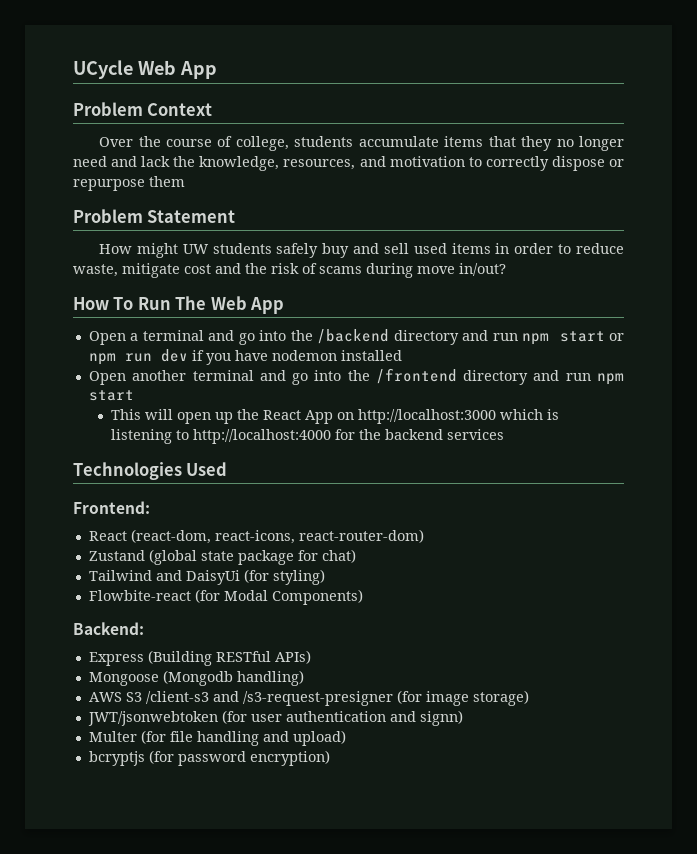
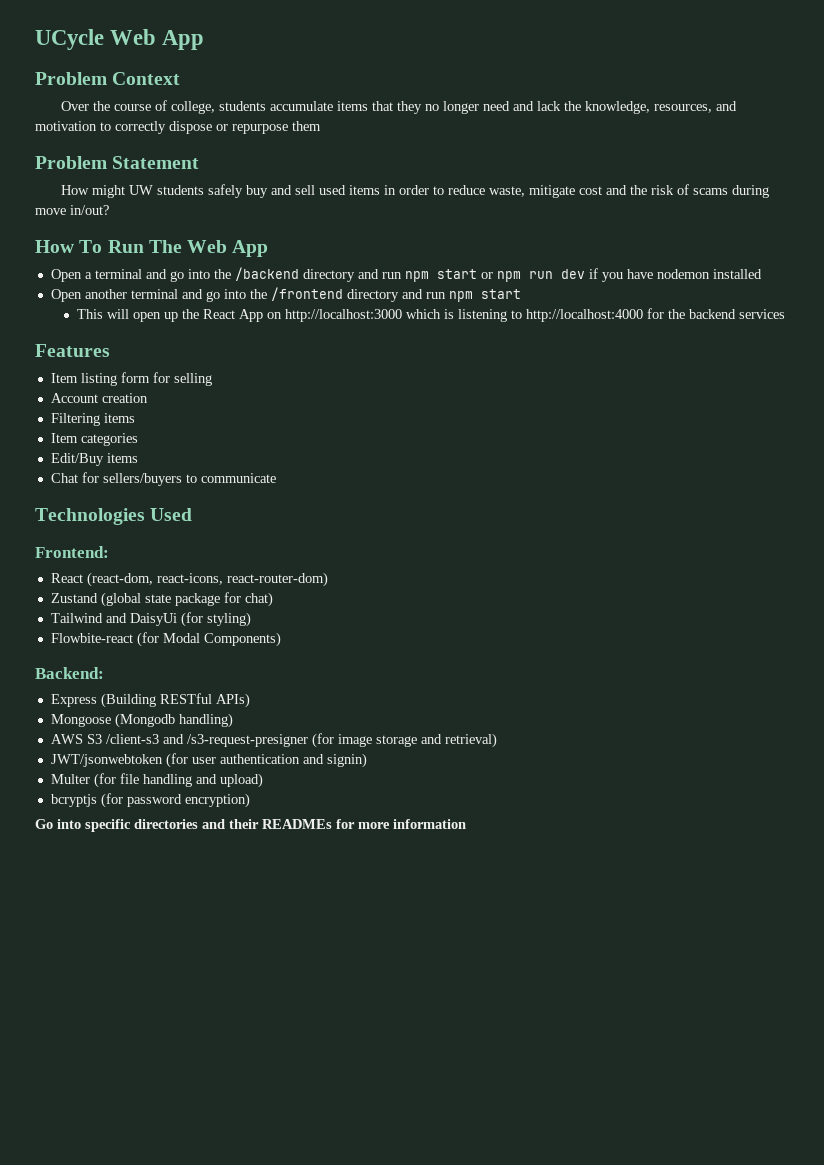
+ Features
+ Item listing form for selling
+ Account creation
+ Filtering items
+ Item categories
+ Edit/Buy items
+ Chat for sellers/buyers to communicate
- AWS S3 /client-s3 and /s3-request-presigner (for image storage)
+ AWS S3 /client-s3 and /s3-request-presigner (for image storage and retrieval)
- JWT/jsonwebtoken (for user authentication and signn)
+ JWT/jsonwebtoken (for user authentication and signin)
+ Go into specific directories and their READMEs for more information

